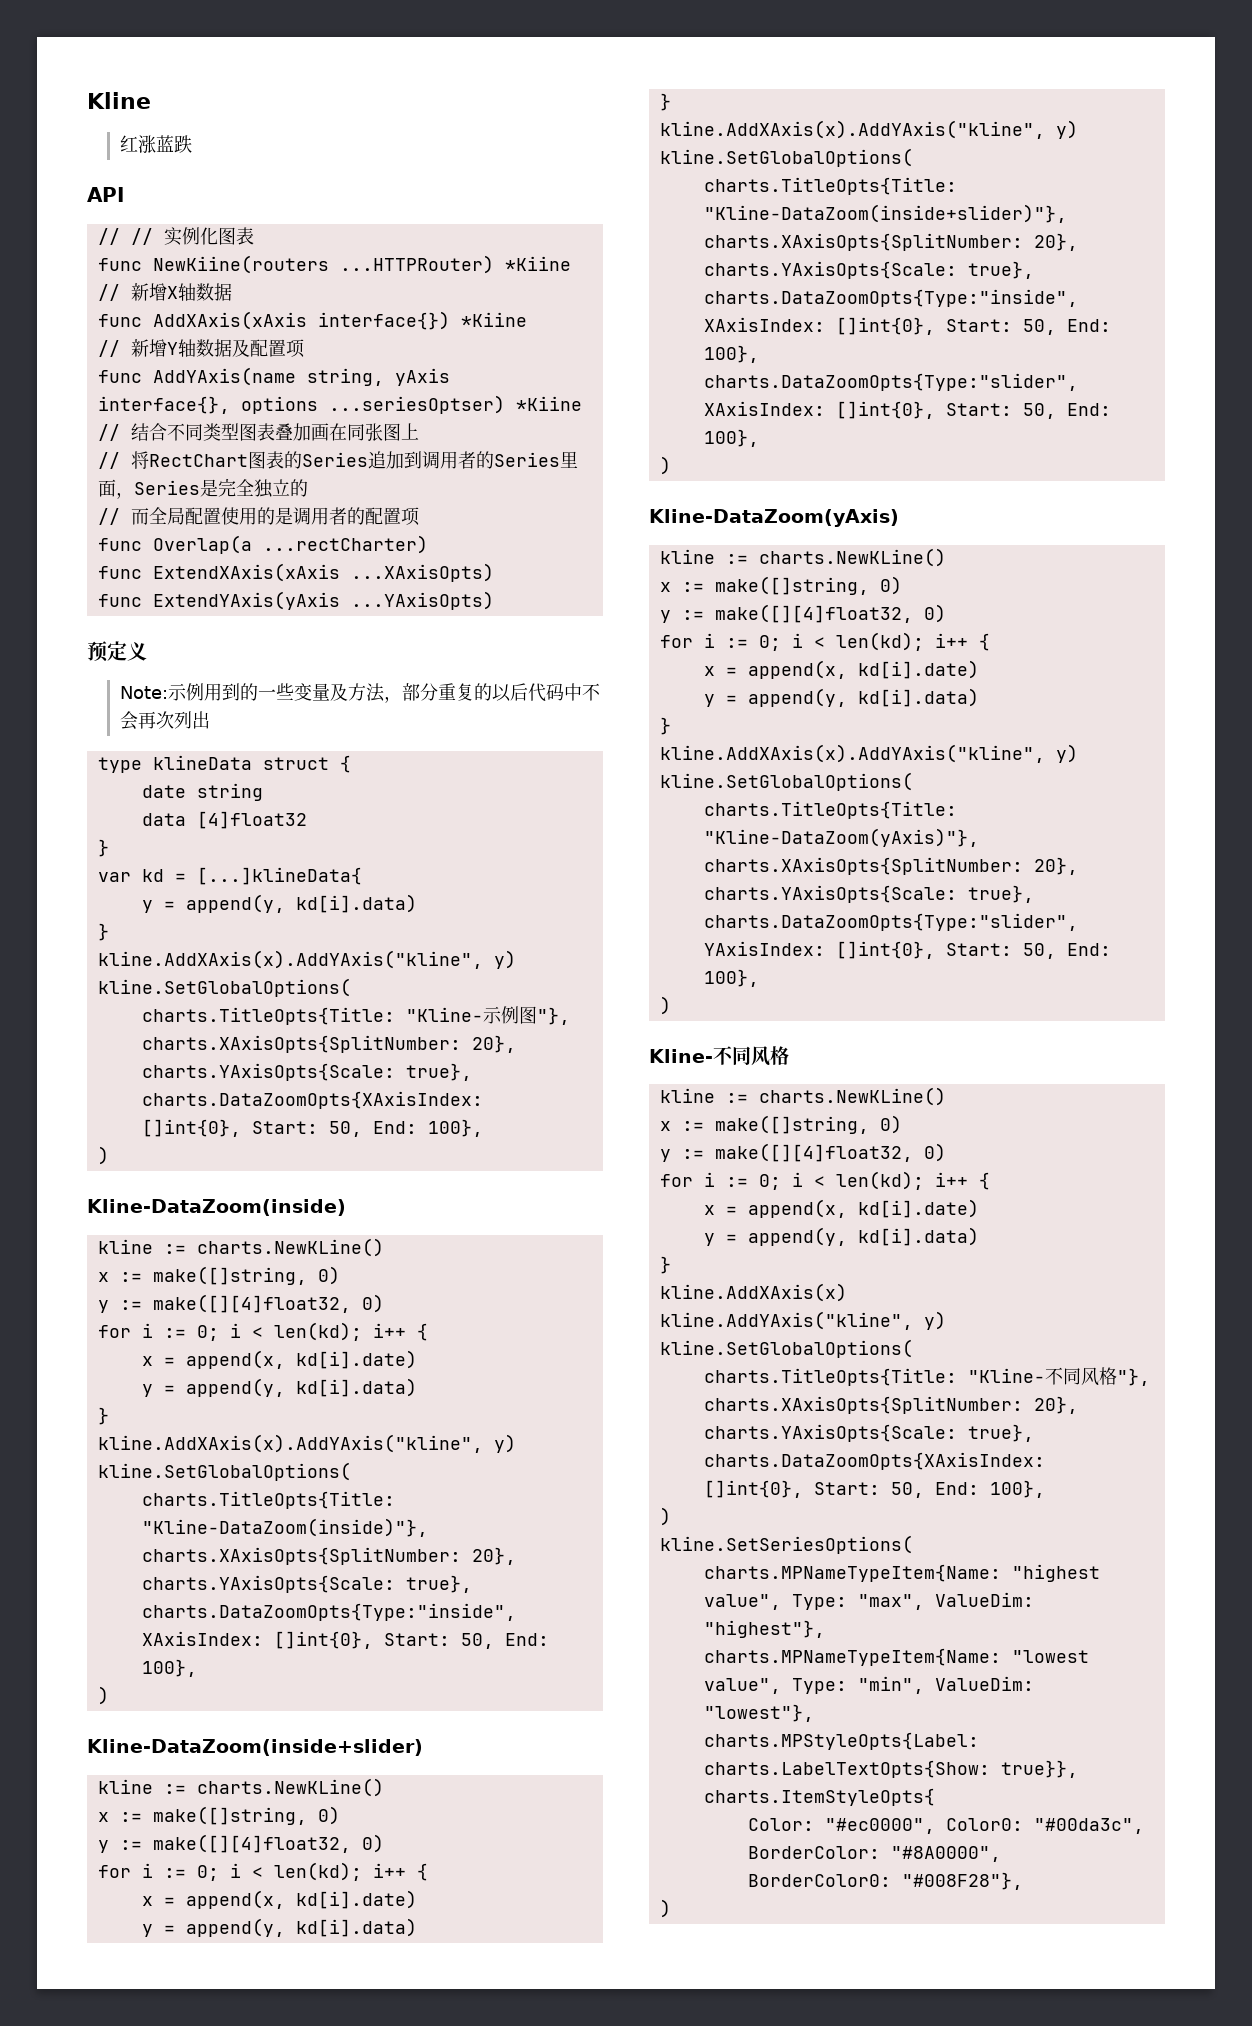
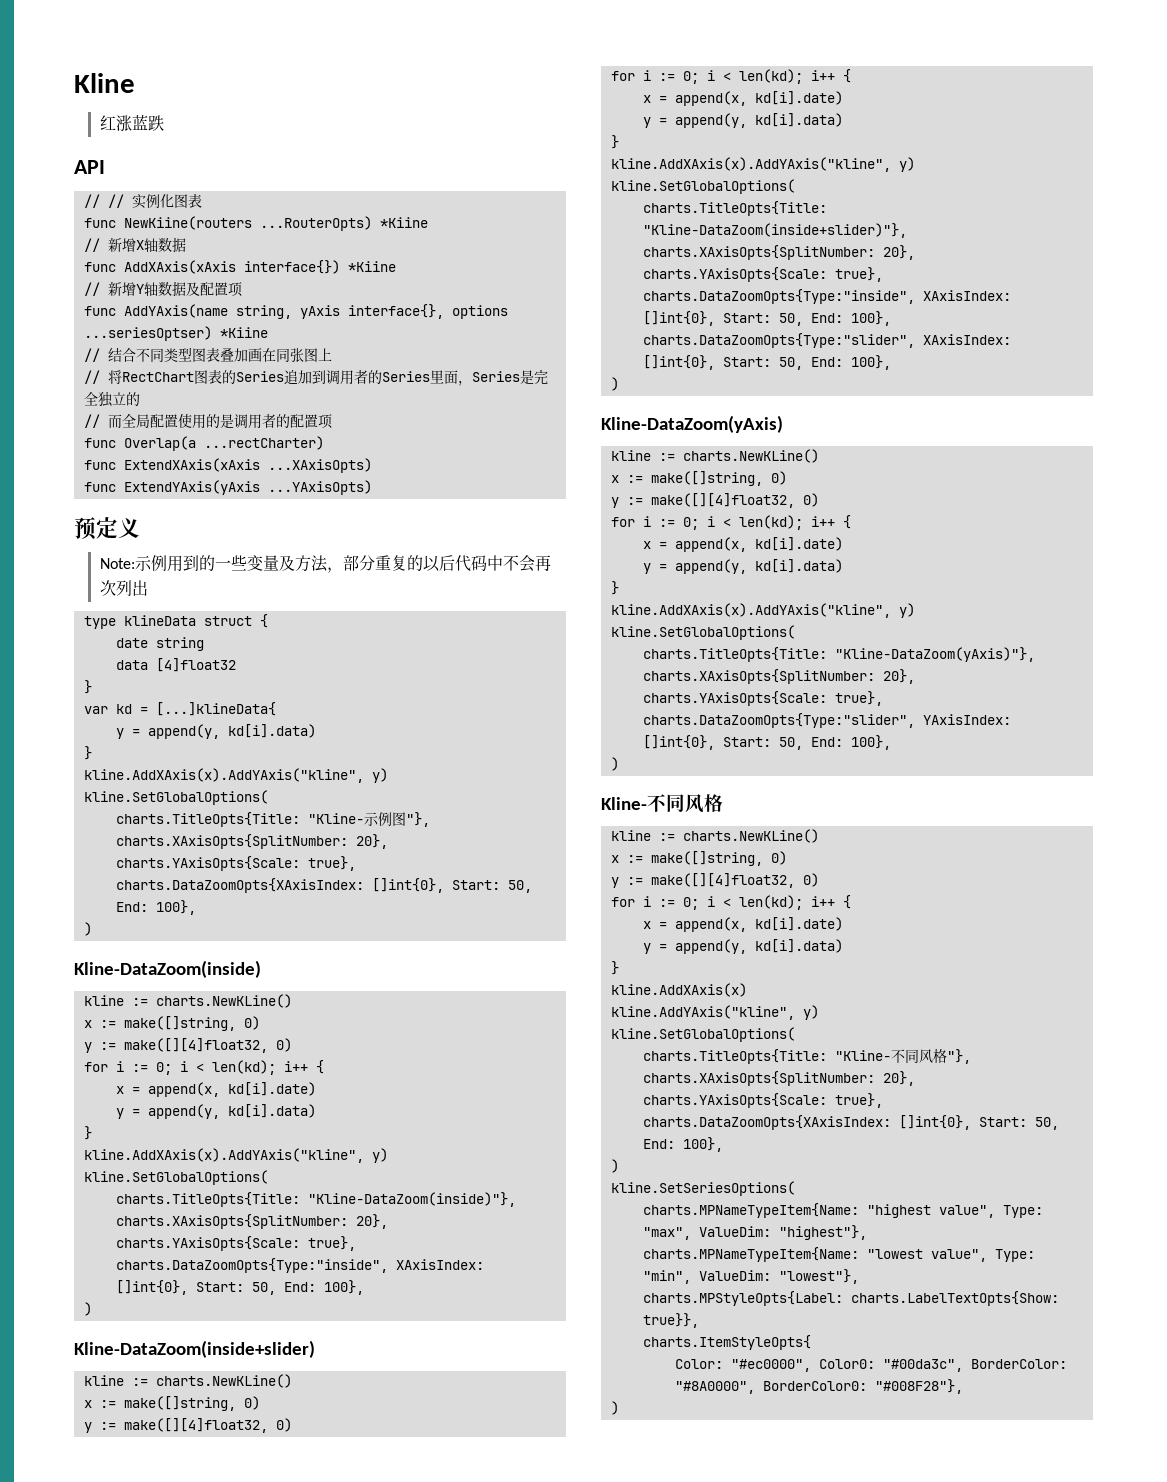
- func NewKiine(routers ...HTTPRouter) *Kiine
+ func NewKiine(routers ...RouterOpts) *Kiine

